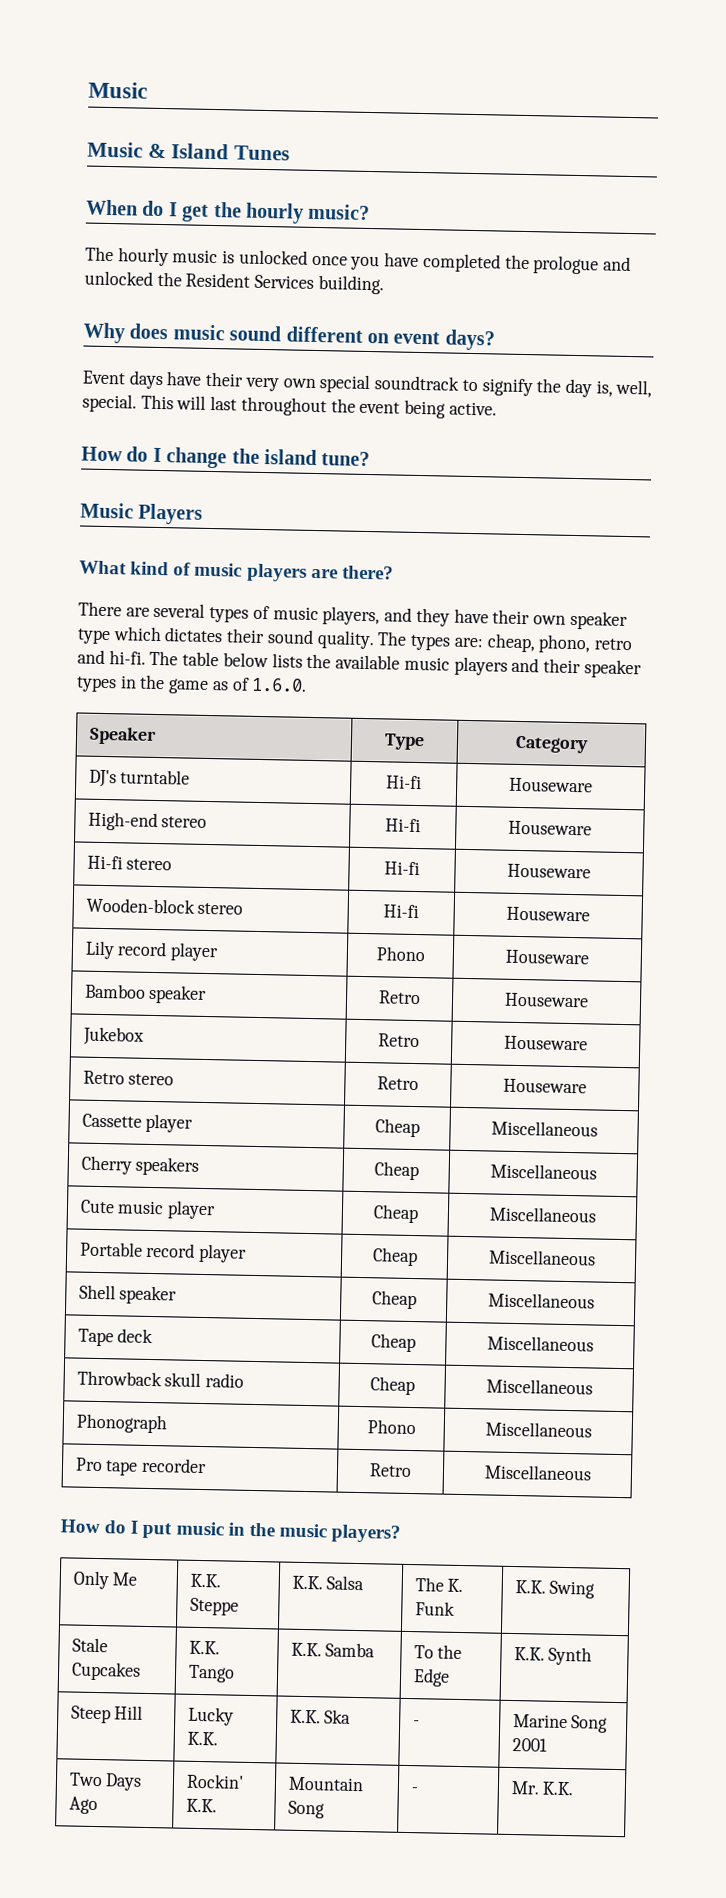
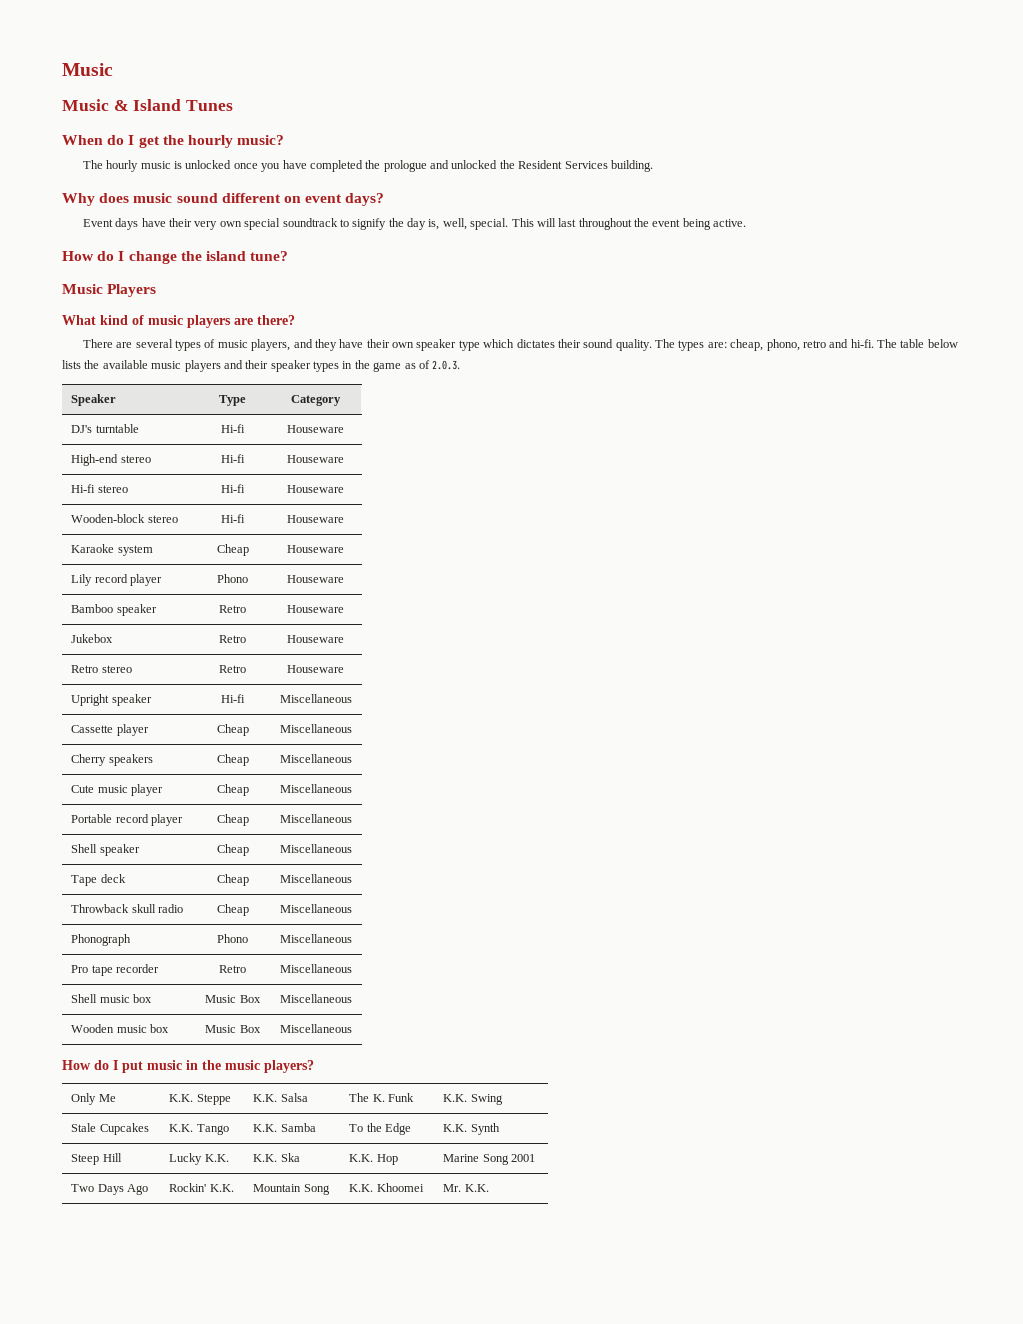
- The table below lists the available music players and their speaker types in the game as of 1.6.0.
+ The table below lists the available music players and their speaker types in the game as of 2.0.3.
+ Karaoke system | Cheap | Houseware
+ Upright speaker | Hi-fi | Miscellaneous
+ Shell music box | Music Box | Miscellaneous
+ Wooden music box | Music Box | Miscellaneous
- Steep Hill | Lucky K.K. | K.K. Ska | - | Marine Song 2001
+ Steep Hill | Lucky K.K. | K.K. Ska | K.K. Hop | Marine Song 2001
- Two Days Ago | Rockin' K.K. | Mountain Song | - | Mr. K.K.
+ Two Days Ago | Rockin' K.K. | Mountain Song | K.K. Khoomei | Mr. K.K.

